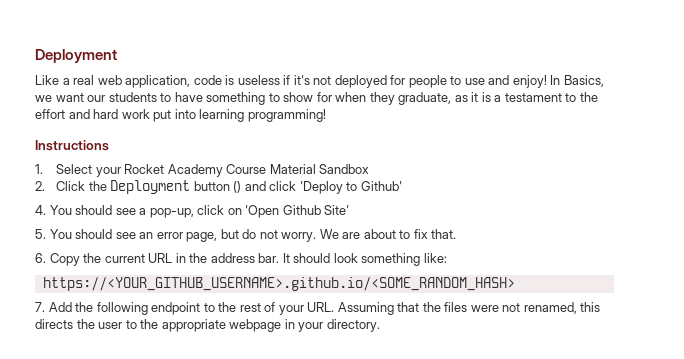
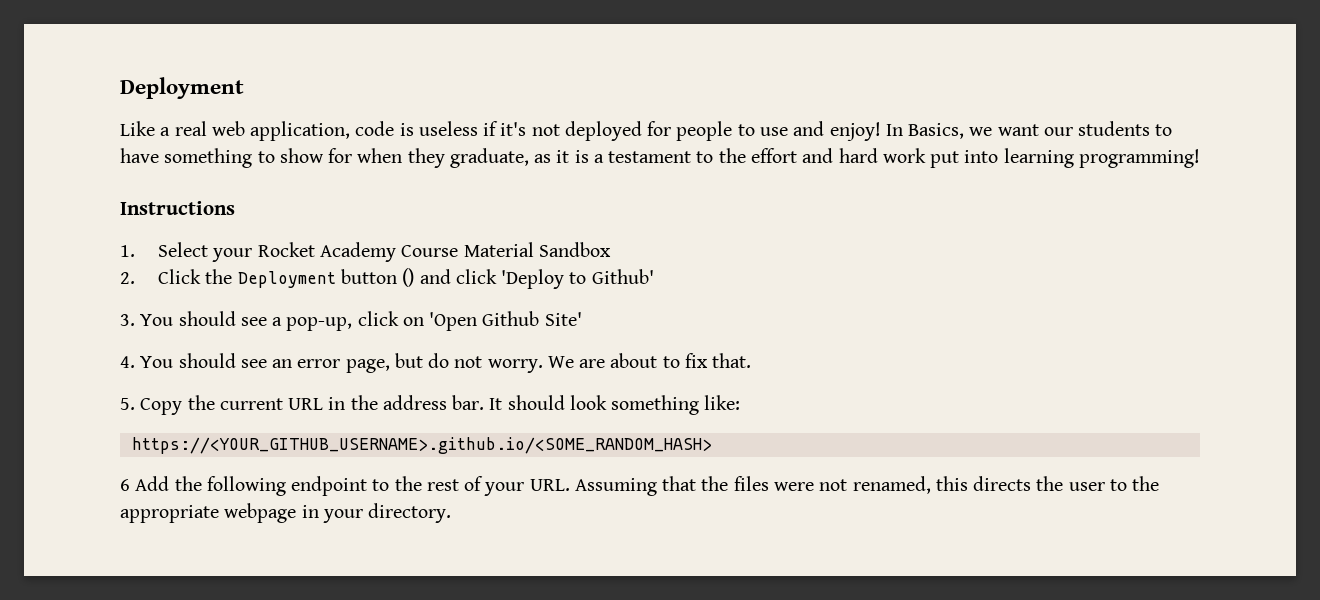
- 4. You should see a pop-up, click on 'Open Github Site'
+ 3. You should see a pop-up, click on 'Open Github Site'
- 5. You should see an error page, but do not worry.
+ 4. You should see an error page, but do not worry.
- 6. Copy the current URL in the address bar.
+ 5. Copy the current URL in the address bar.
- 7. Add the following endpoint to the rest of your URL. Assuming that the files were not renamed, this directs the user to the appropriate webpage in your directory.
+ 6 Add the following endpoint to the rest of your URL. Assuming that the files were not renamed, this directs the user to the appropriate webpage in your directory.

